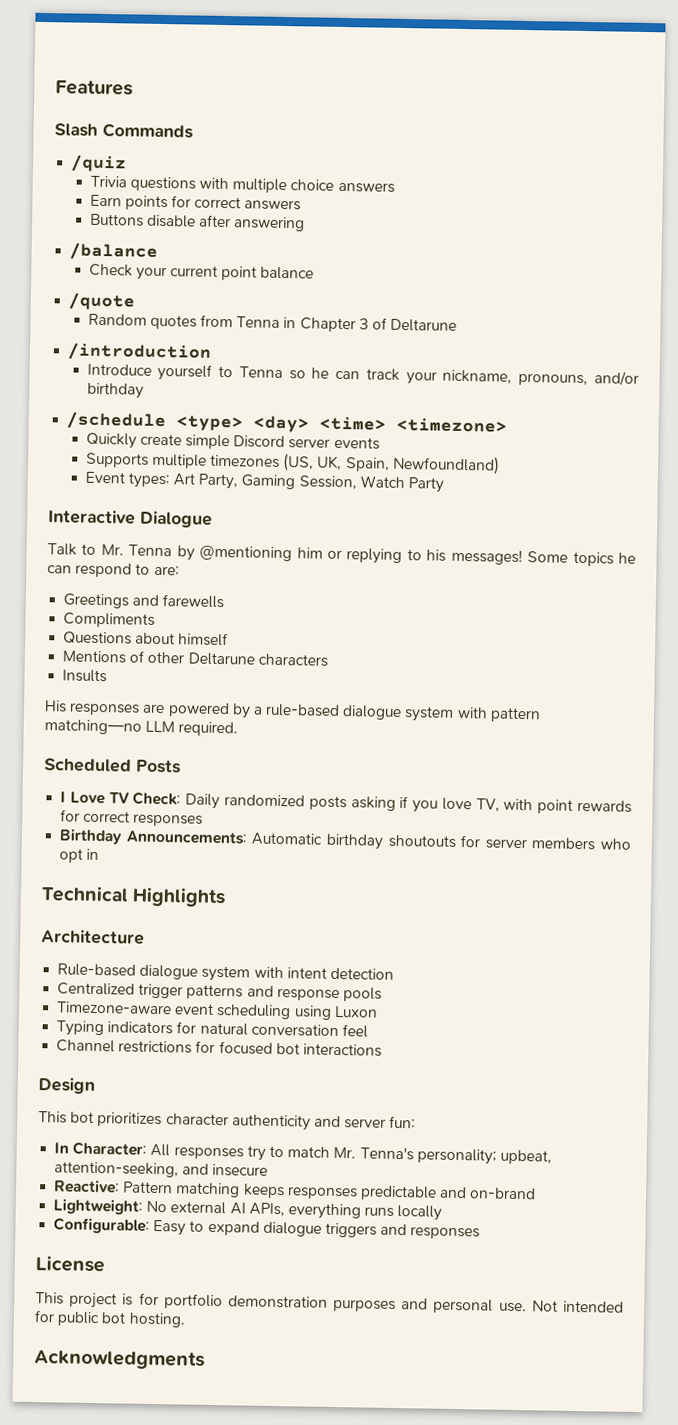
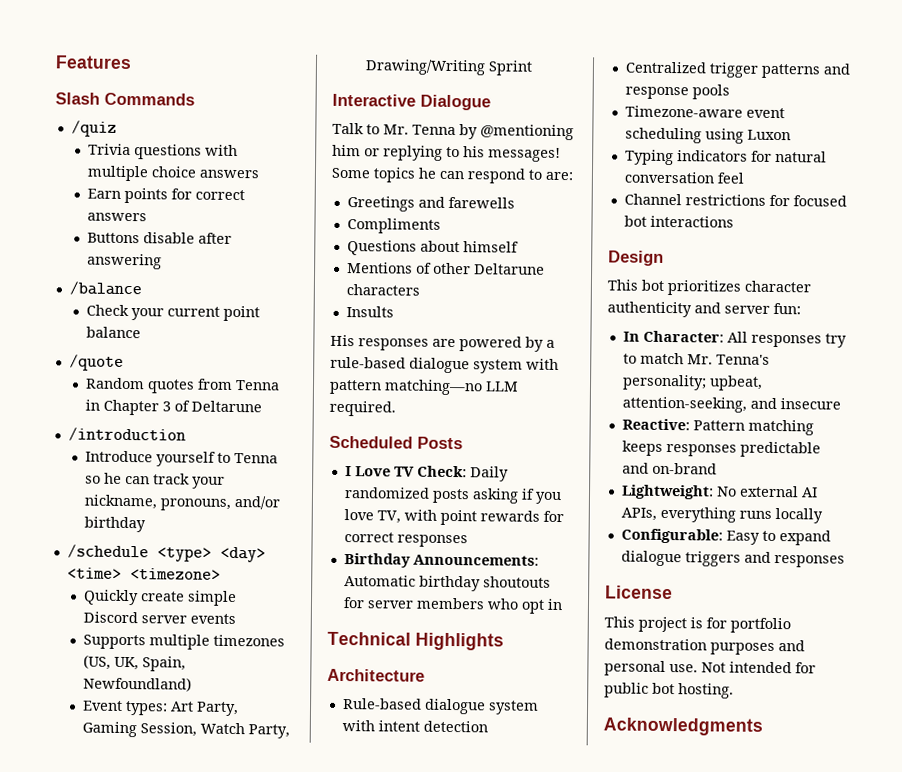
- Event types: Art Party, Gaming Session, Watch Party
+ Event types: Art Party, Gaming Session, Watch Party, Drawing/Writing Sprint

